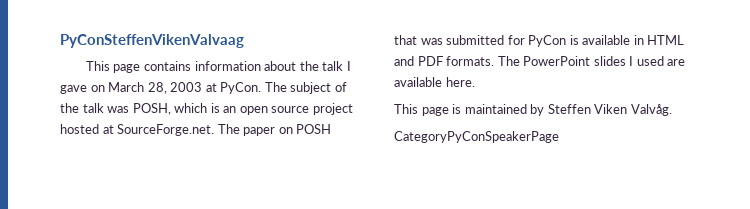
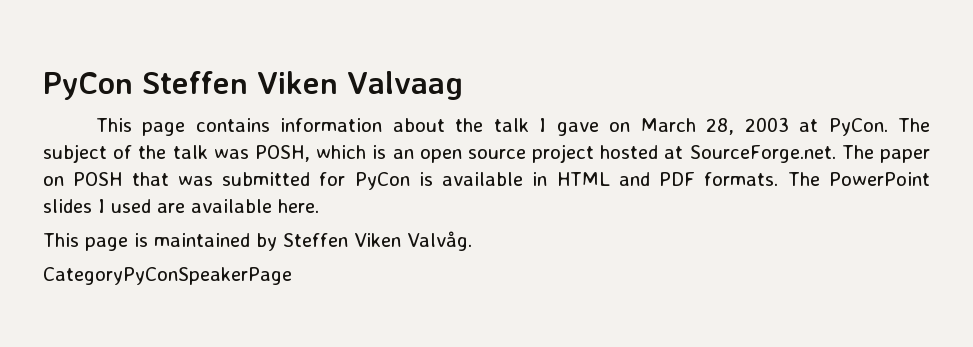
- PyConSteffenVikenValvaag
+ PyCon Steffen Viken Valvaag

